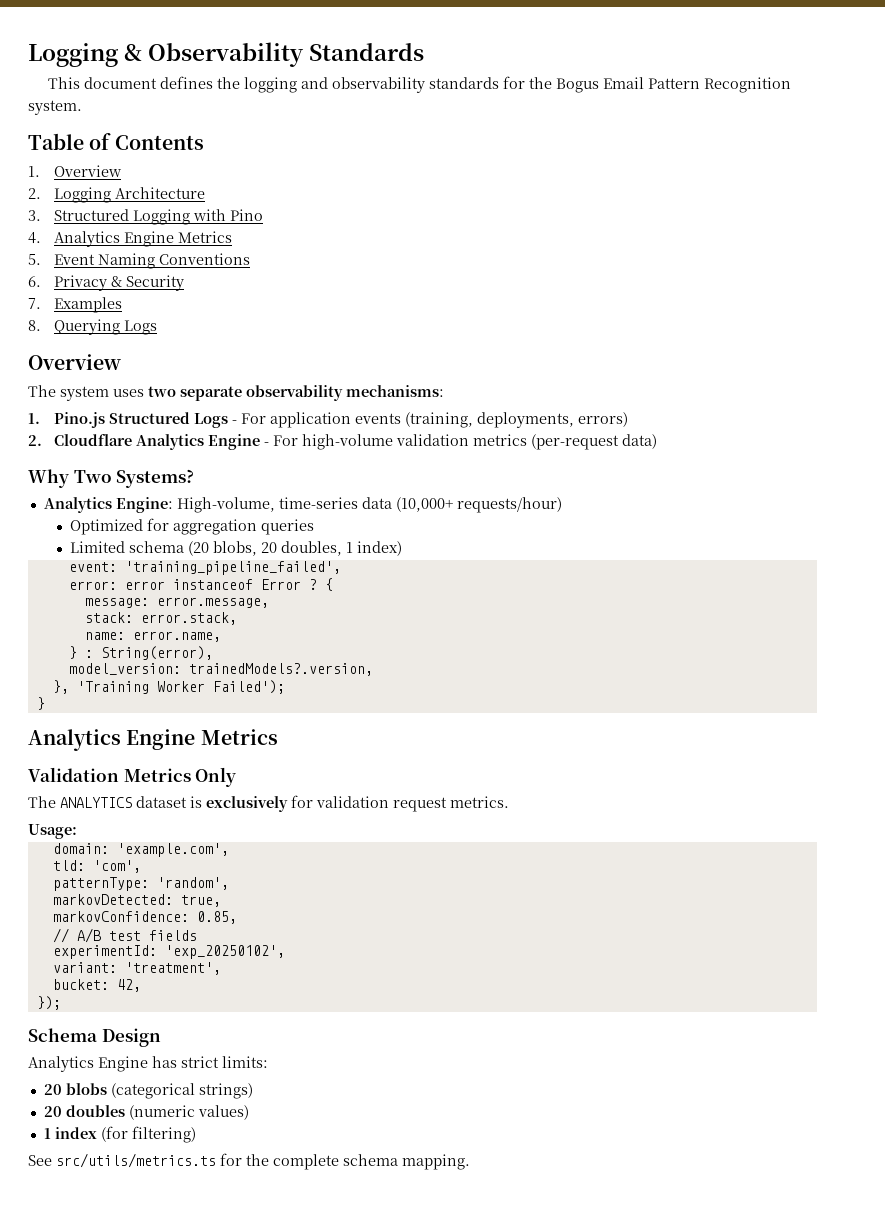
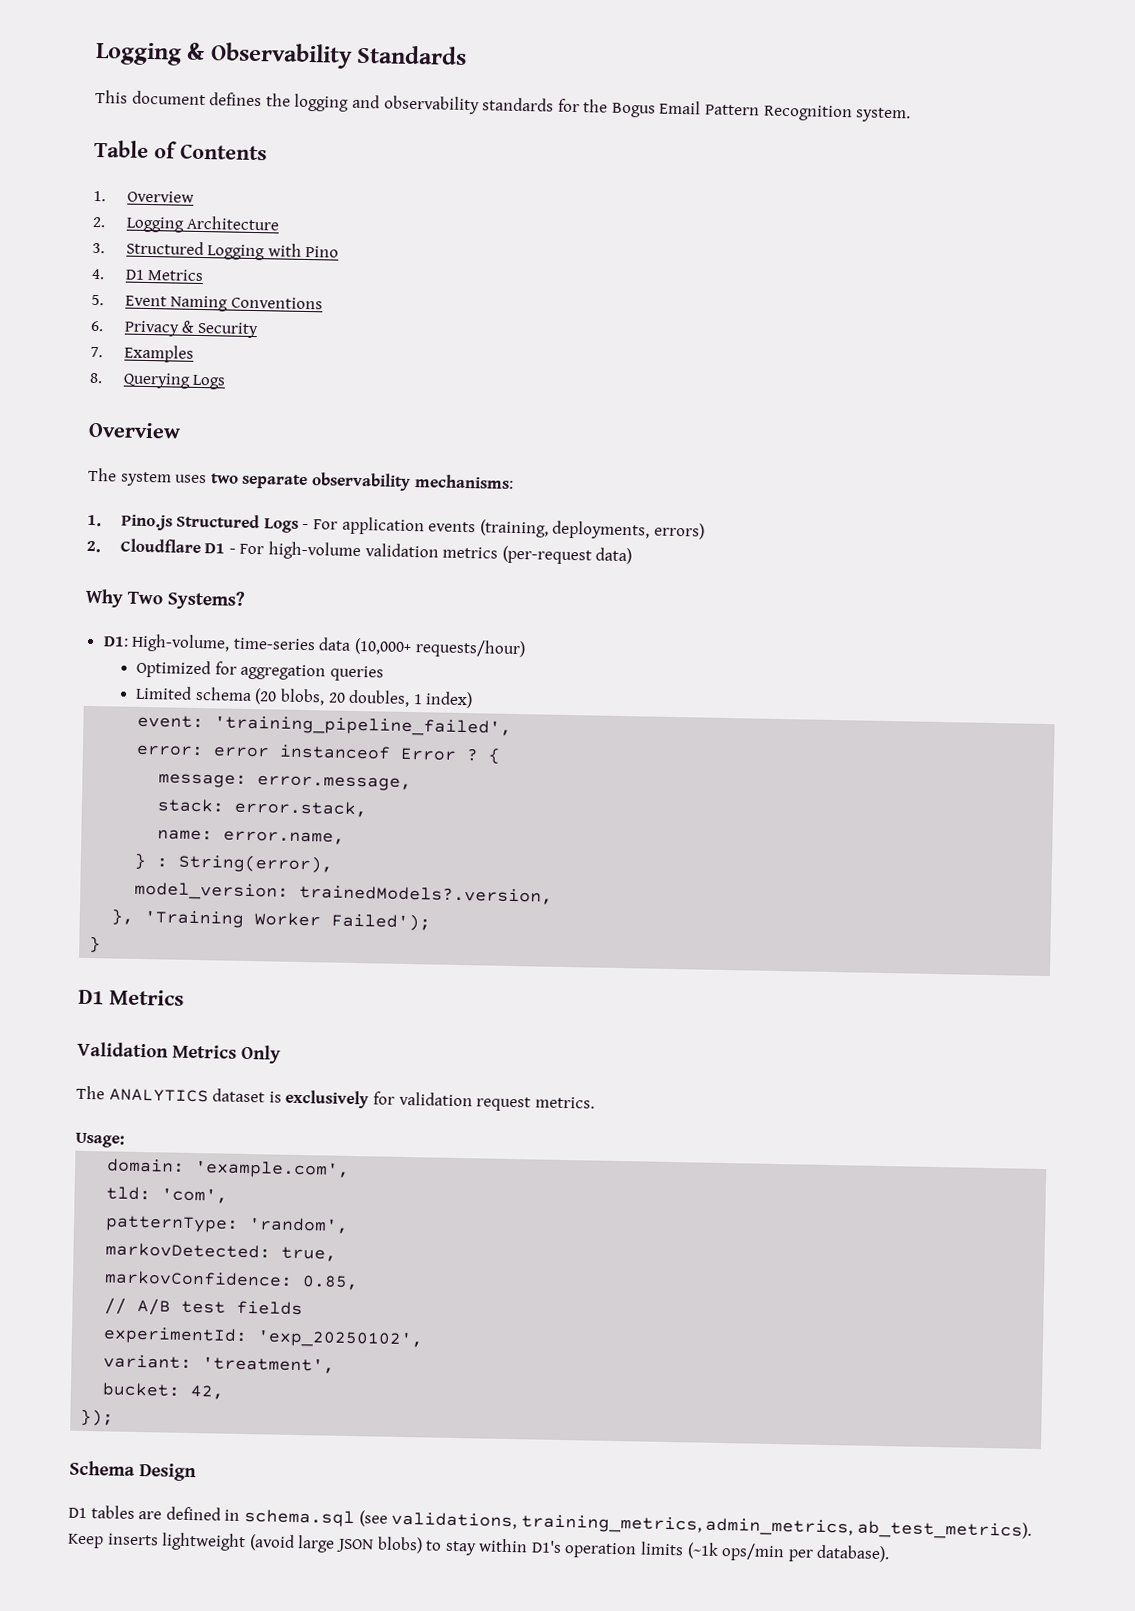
- 4. Analytics Engine Metrics
+ 4. D1 Metrics
- 2. Cloudflare Analytics Engine - For high-volume validation metrics (per-request data)
+ 2. Cloudflare D1 - For high-volume validation metrics (per-request data)
- Analytics Engine: High-volume, time-series data (10,000+ requests/hour)
+ D1: High-volume, time-series data (10,000+ requests/hour)
  }, 'Training Worker Failed');
  }
- Analytics Engine Metrics
+ D1 Metrics
- Analytics Engine has strict limits:
- 20 blobs (categorical strings)
- 20 doubles (numeric values)
- 1 index (for filtering)
- See src/utils/metrics.ts for the complete schema mapping.
+ D1 tables are defined in schema.sql (see validations, training_metrics, admin_metrics, ab_test_metrics). Keep inserts lightweight (avoid large JSON blobs) to stay within D1's operation limits (~1k ops/min per database).

